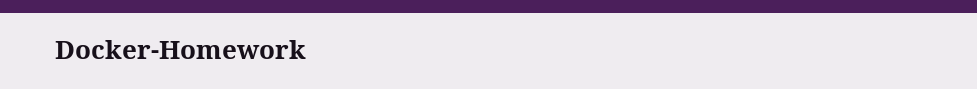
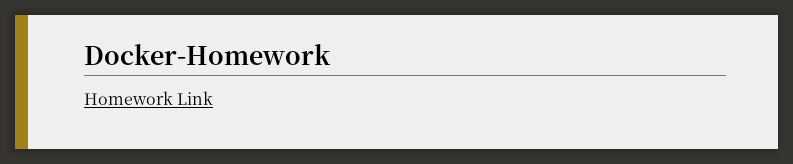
+ Homework Link

